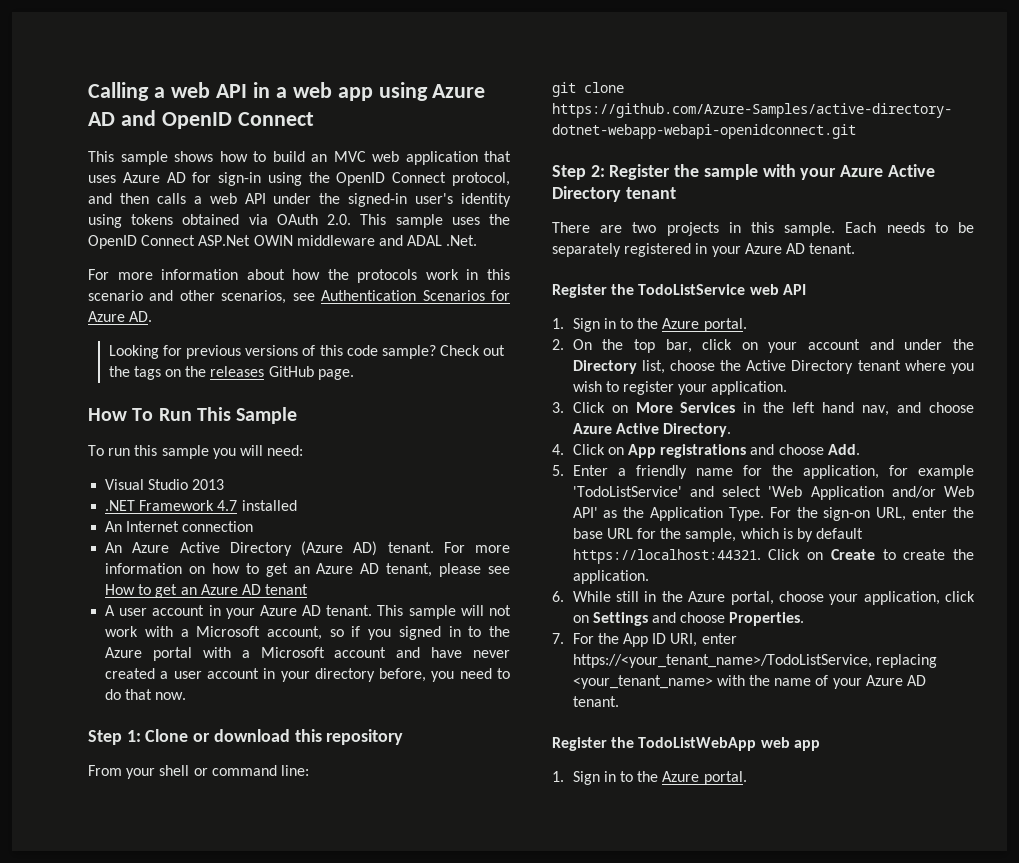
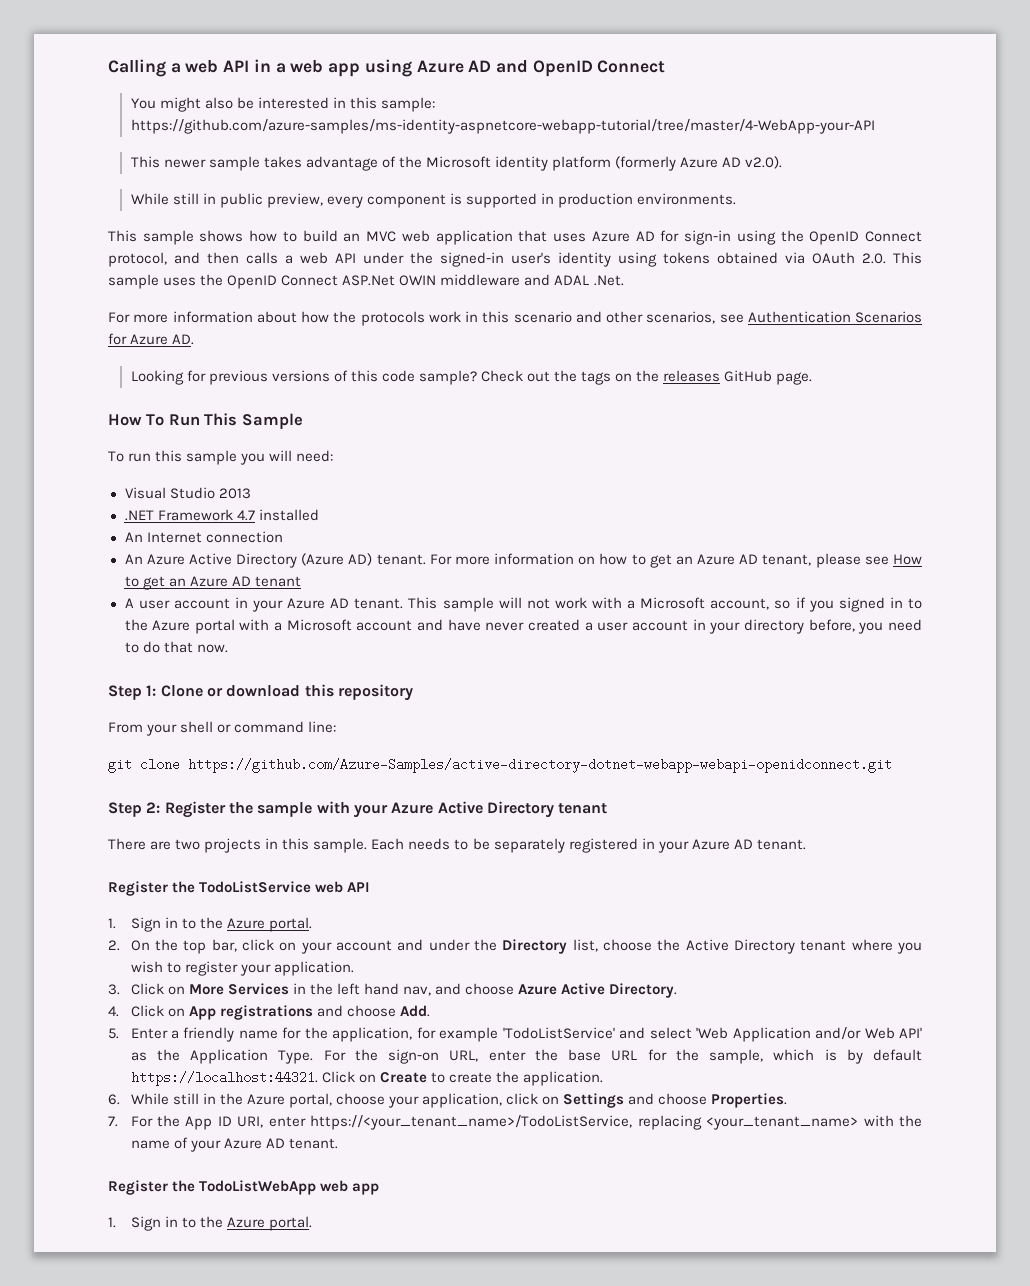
+ You might also be interested in this sample: https://github.com/azure-samples/ms-identity-aspnetcore-webapp-tutorial/tree/master/4-WebApp-your-API
+ This newer sample takes advantage of the Microsoft identity platform (formerly Azure AD v2.0).
+ While still in public preview, every component is supported in production environments.

